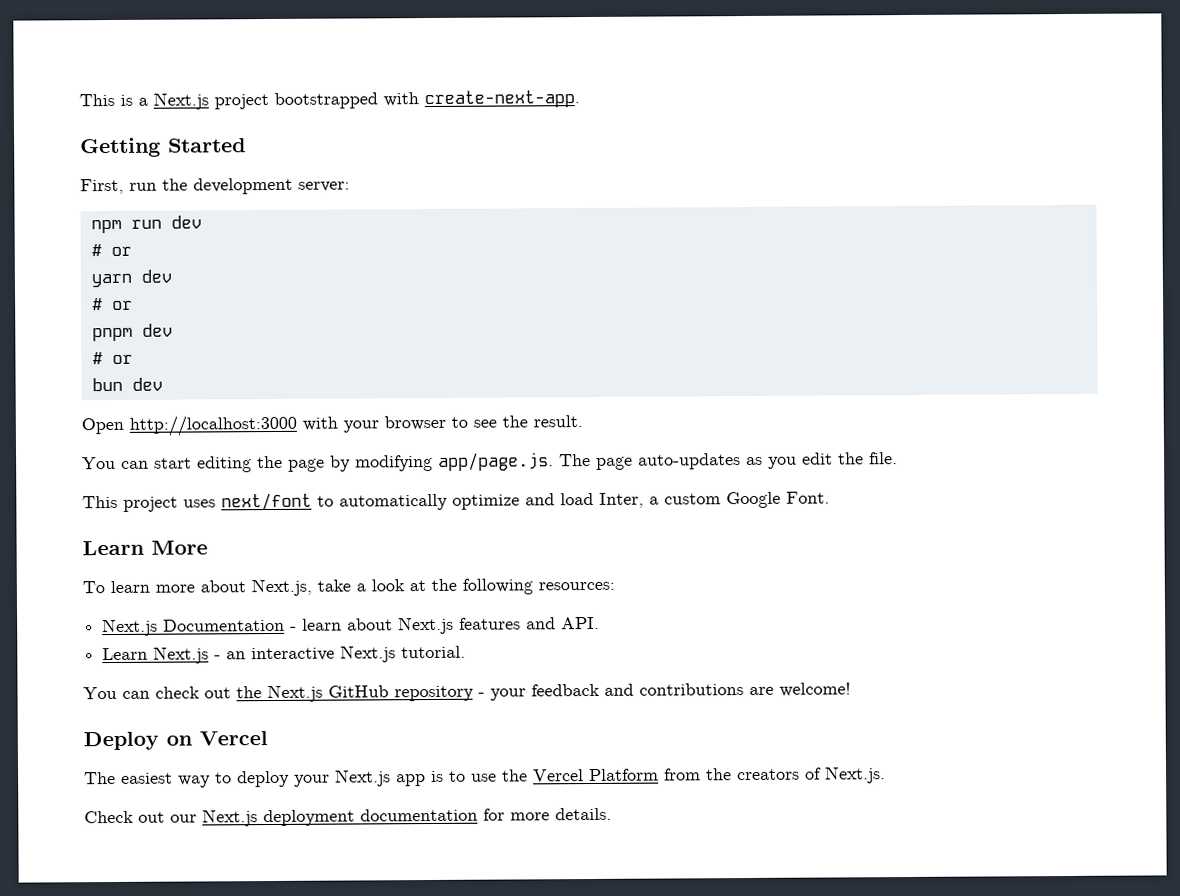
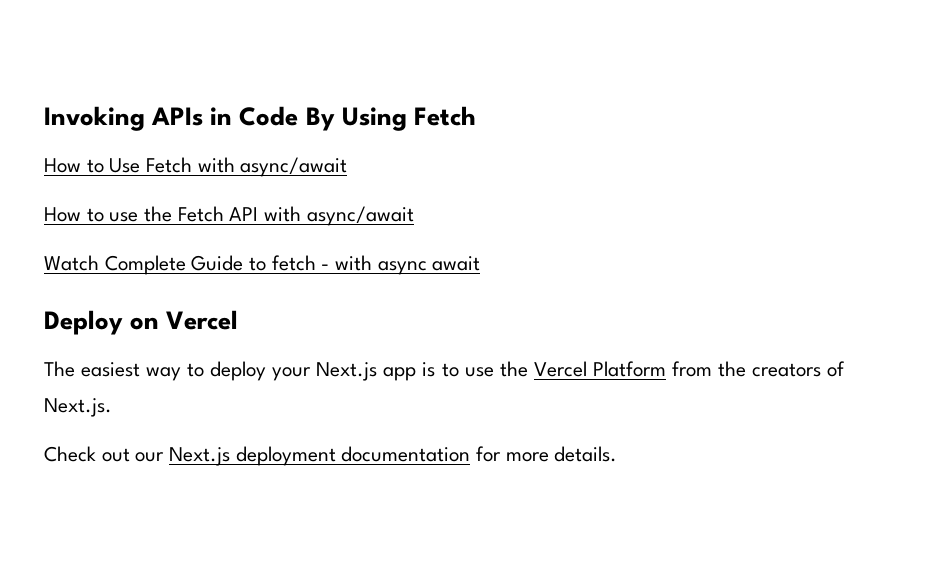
- This is a Next.js project bootstrapped with create-next-app.
- Getting Started
- First, run the development server:
- npm run dev
- # or
- yarn dev
- # or
- pnpm dev
- # or
- bun dev
- Open http://localhost:3000 with your browser to see the result.
- You can start editing the page by modifying app/page.js. The page auto-updates as you edit the file.
- This project uses next/font to automatically optimize and load Inter, a custom Google Font.
- Learn More
- To learn more about Next.js, take a look at the following resources:
- Next.js Documentation - learn about Next.js features and API.
- Learn Next.js - an interactive Next.js tutorial.
- You can check out the Next.js GitHub repository - your feedback and contributions are welcome!
+ Invoking APIs in Code By Using Fetch
+ How to Use Fetch with async/await
+ How to use the Fetch API with async/await
+ Watch Complete Guide to fetch - with async await

